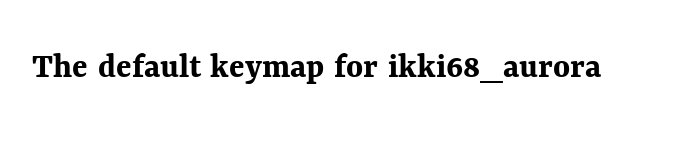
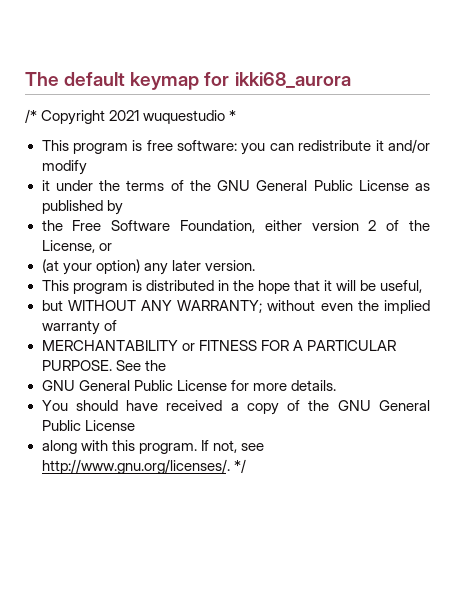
+ /* Copyright 2021 wuquestudio *
+ This program is free software: you can redistribute it and/or modify
+ it under the terms of the GNU General Public License as published by
+ the Free Software Foundation, either version 2 of the License, or
+ (at your option) any later version.
+ This program is distributed in the hope that it will be useful,
+ but WITHOUT ANY WARRANTY; without even the implied warranty of
+ MERCHANTABILITY or FITNESS FOR A PARTICULAR PURPOSE. See the
+ GNU General Public License for more details.
+ You should have received a copy of the GNU General Public License
+ along with this program. If not, see http://www.gnu.org/licenses/. */

